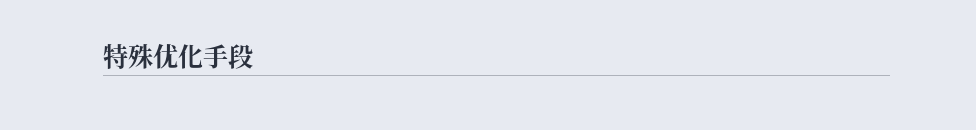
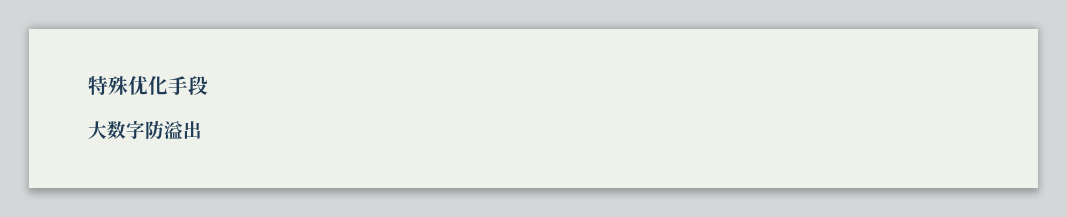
+ 大数字防溢出

